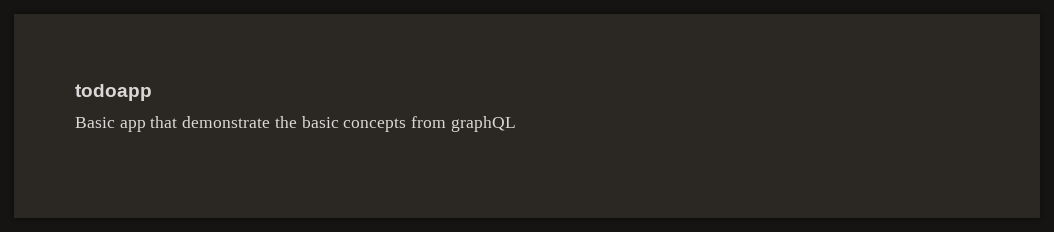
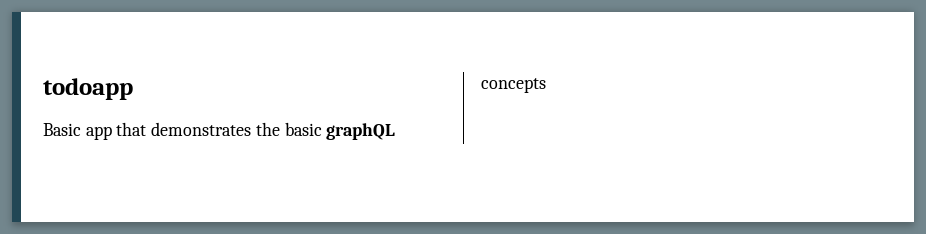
- Basic app that demonstrate the basic concepts from graphQL
+ Basic app that demonstrates the basic graphQL concepts

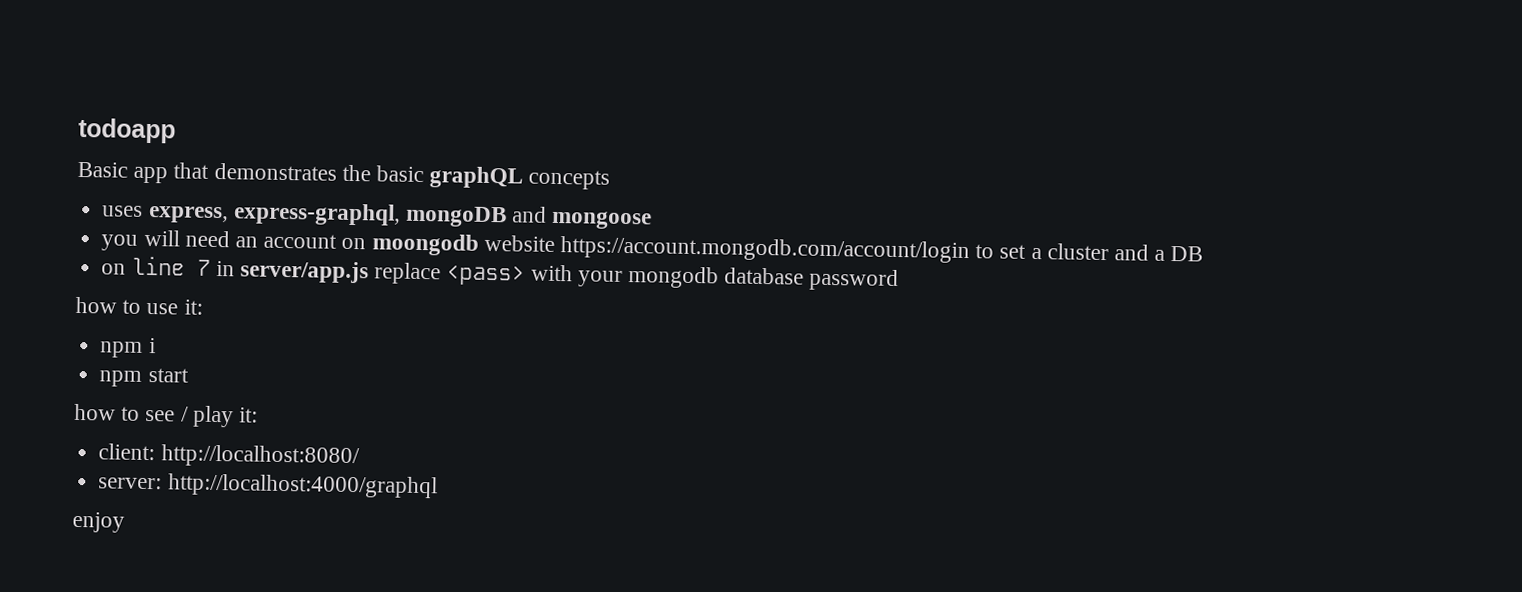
+ uses express, express-graphql, mongoDB and mongoose
+ you will need an account on moongodb website https://account.mongodb.com/account/login to set a cluster and a DB
+ on line 7 in server/app.js replace <pass> with your mongodb database password
+ how to use it:
+ npm i
+ npm start
+ how to see / play it:
+ client: http://localhost:8080/
+ server: http://localhost:4000/graphql
+ enjoy

